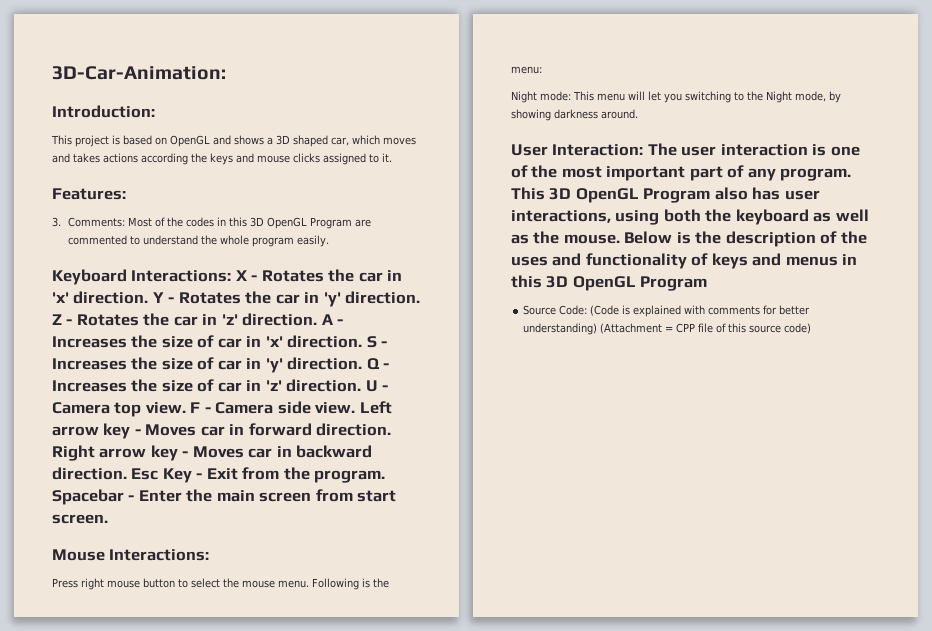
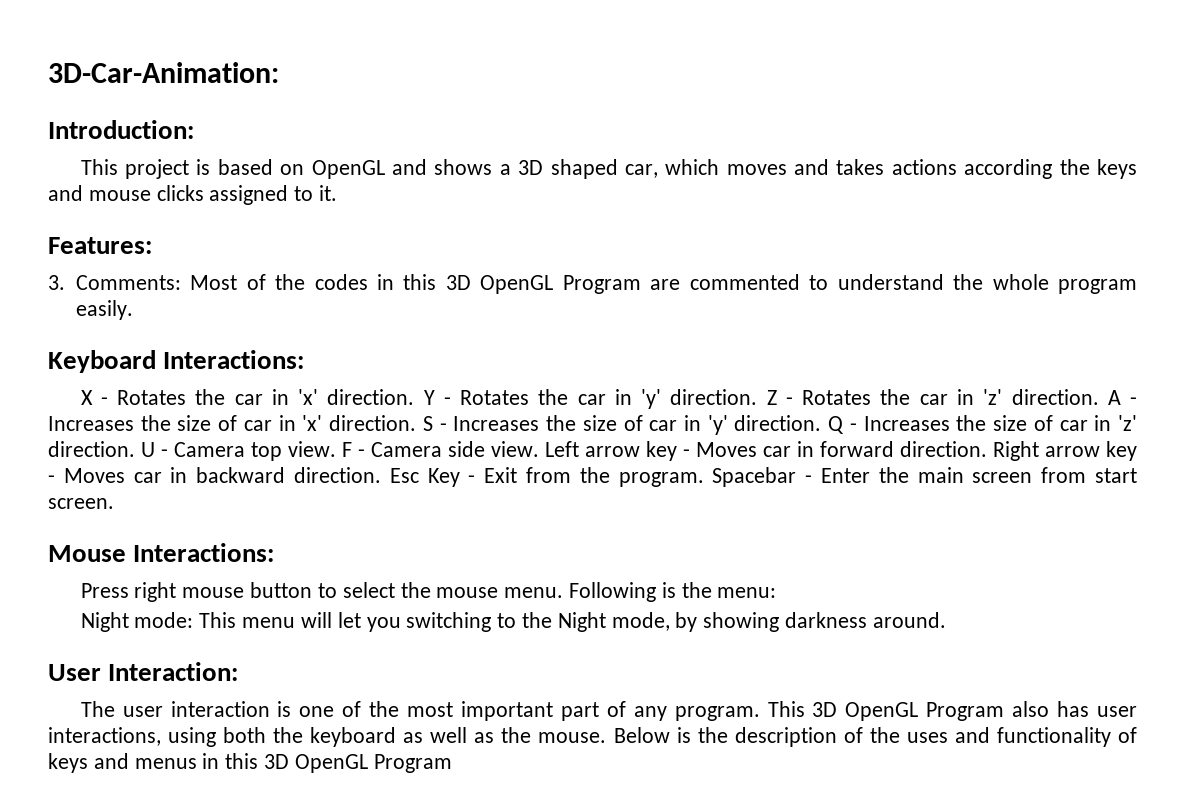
- Keyboard Interactions: X - Rotates the car in 'x' direction.
+ Keyboard Interactions:
+ X - Rotates the car in 'x' direction.
- User Interaction: The user interaction is one of the most important part of any program.
+ User Interaction:
+ The user interaction is one of the most important part of any program.
- Source Code: (Code is explained with comments for better understanding) (Attachment = CPP file of this source code)

